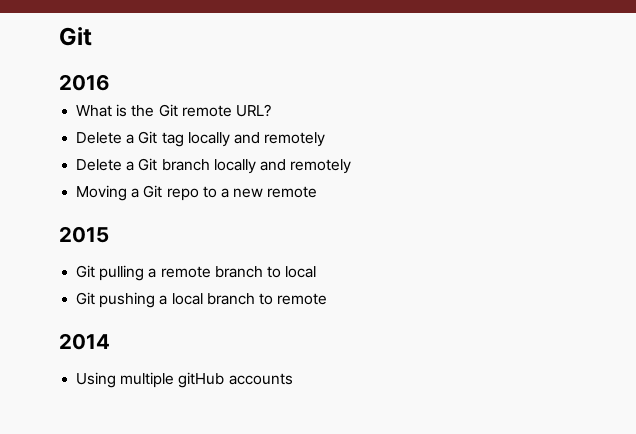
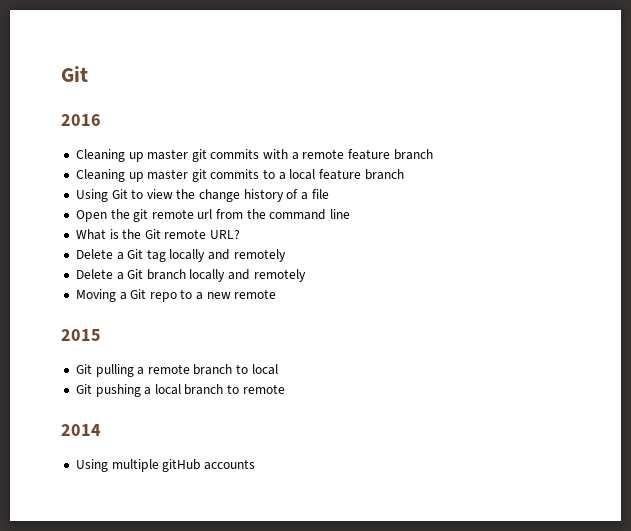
+ Cleaning up master git commits with a remote feature branch
+ Cleaning up master git commits to a local feature branch
+ Using Git to view the change history of a file
+ Open the git remote url from the command line

